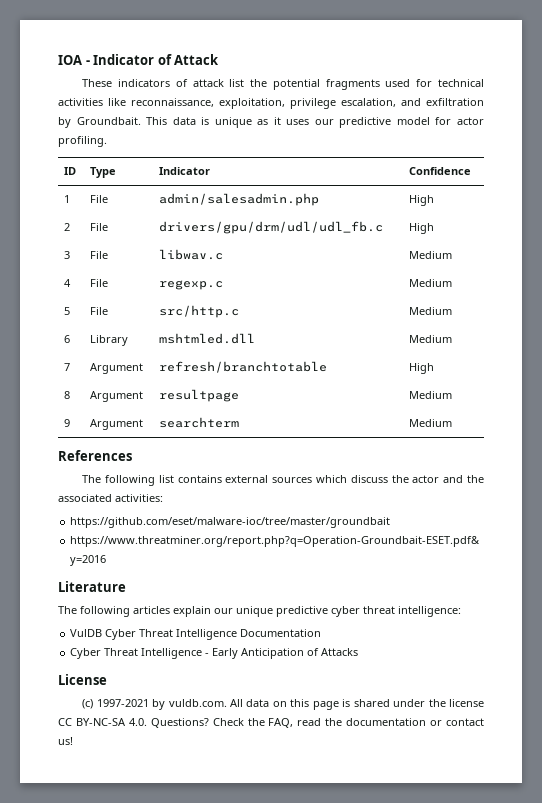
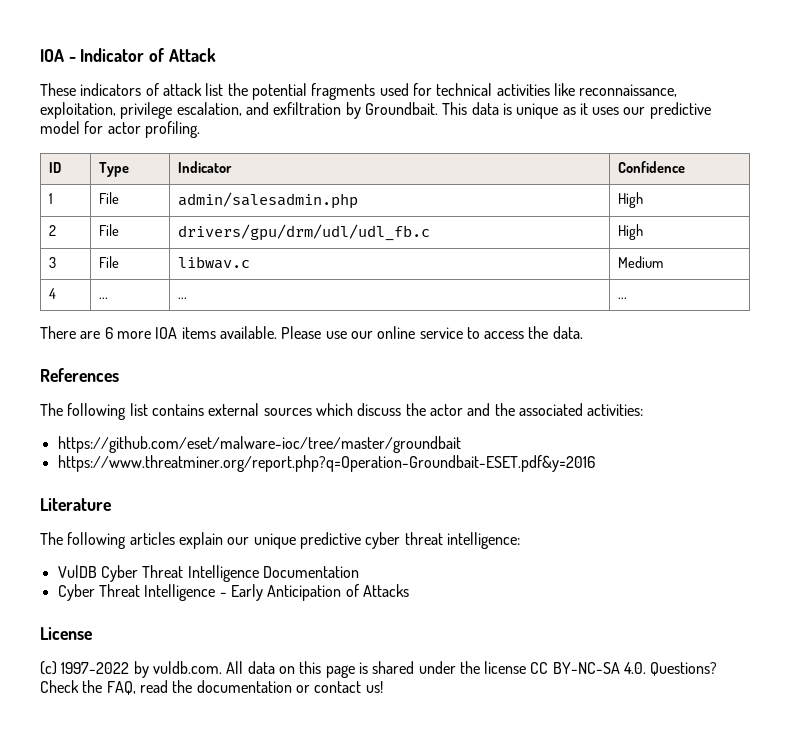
- 4 | File | regexp.c | Medium
- 5 | File | src/http.c | Medium
- 6 | Library | mshtmled.dll | Medium
- 7 | Argument | refresh/branchtotable | High
- 8 | Argument | resultpage | Medium
- 9 | Argument | searchterm | Medium
+ 4 | ... | ... | ...
+ There are 6 more IOA items available. Please use our online service to access the data.
- (c) 1997-2021 by vuldb.com. All data on this page is shared under the license CC BY-NC-SA 4.0. Questions?
+ (c) 1997-2022 by vuldb.com. All data on this page is shared under the license CC BY-NC-SA 4.0. Questions?

